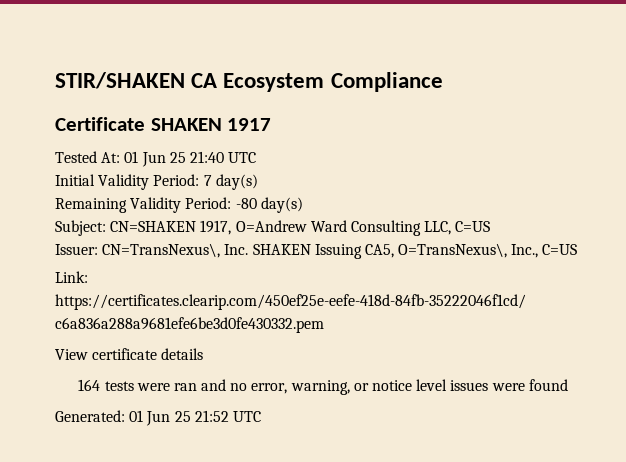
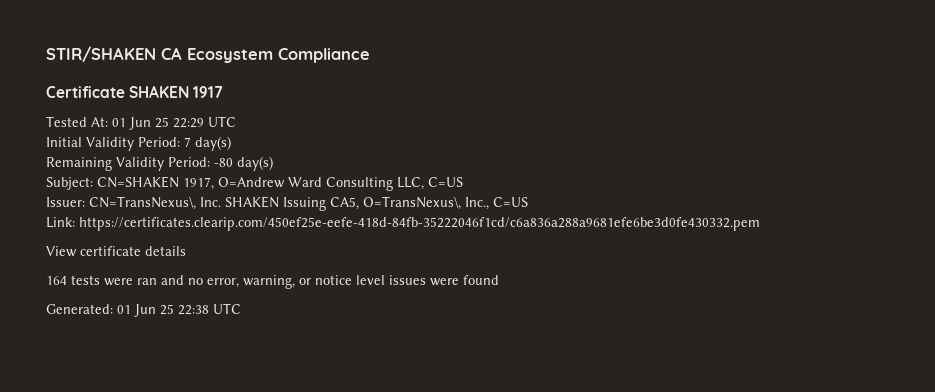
- Tested At: 01 Jun 25 21:40 UTC
+ Tested At: 01 Jun 25 22:29 UTC
- Generated: 01 Jun 25 21:52 UTC
+ Generated: 01 Jun 25 22:38 UTC

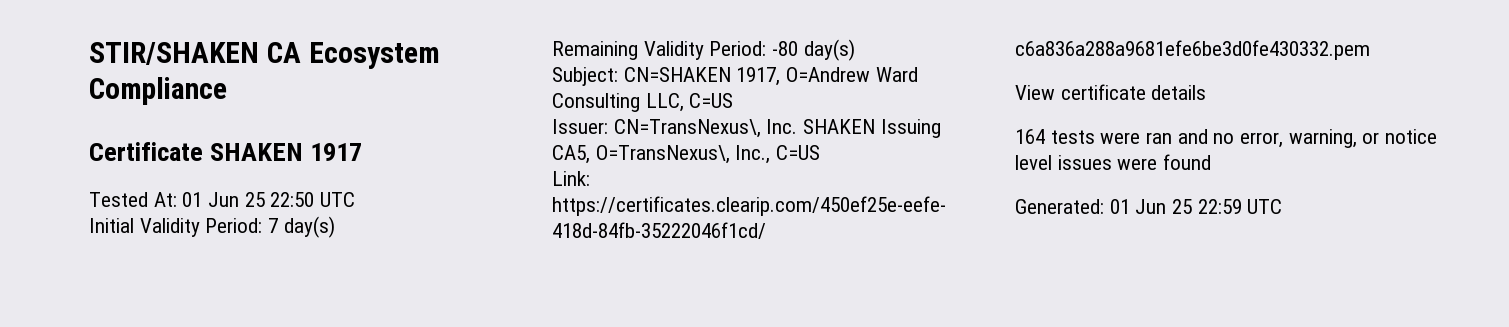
- Tested At: 01 Jun 25 22:29 UTC
+ Tested At: 01 Jun 25 22:50 UTC
- Generated: 01 Jun 25 22:38 UTC
+ Generated: 01 Jun 25 22:59 UTC

